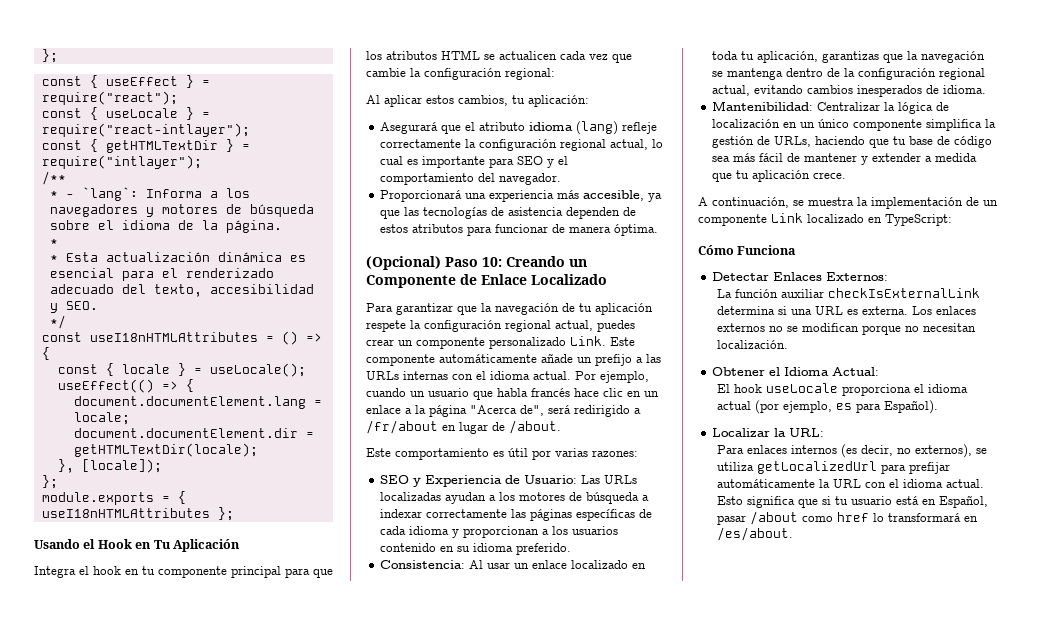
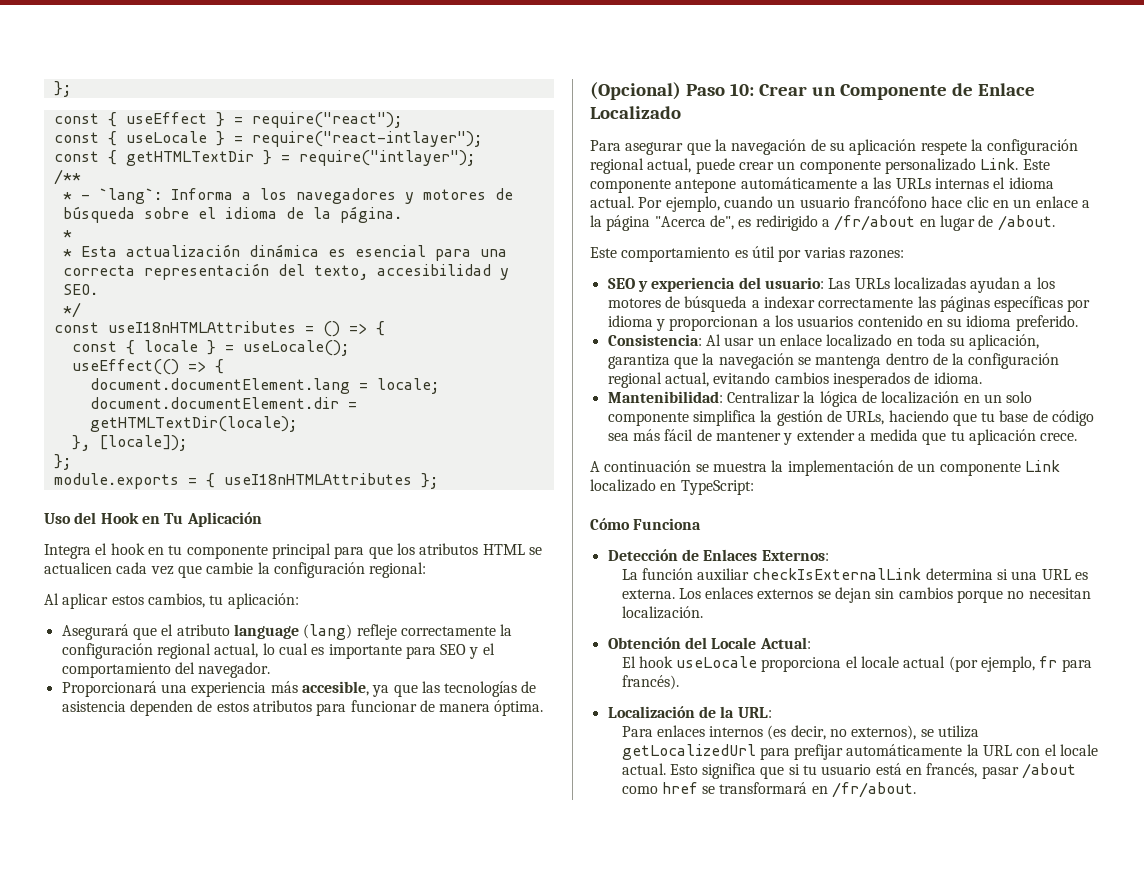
- * Esta actualización dinámica es esencial para el renderizado adecuado del texto, accesibilidad y SEO.
+ * Esta actualización dinámica es esencial para una correcta representación del texto, accesibilidad y SEO.
- Usando el Hook en Tu Aplicación
+ Uso del Hook en Tu Aplicación
- Asegurará que el atributo idioma (lang) refleje correctamente la configuración regional actual, lo cual es importante para SEO y el comportamiento del navegador.
+ Asegurará que el atributo language (lang) refleje correctamente la configuración regional actual, lo cual es importante para SEO y el comportamiento del navegador.
- (Opcional) Paso 10: Creando un Componente de Enlace Localizado
+ (Opcional) Paso 10: Crear un Componente de Enlace Localizado
- Para garantizar que la navegación de tu aplicación respete la configuración regional actual, puedes crear un componente personalizado Link.
+ Para asegurar que la navegación de su aplicación respete la configuración regional actual, puede crear un componente personalizado Link.
- Este componente automáticamente añade un prefijo a las URLs internas con el idioma actual.
+ Este componente antepone automáticamente a las URLs internas el idioma actual.
- Por ejemplo, cuando un usuario que habla francés hace clic en un enlace a la página "Acerca de", será redirigido a /fr/about en lugar de /about.
+ Por ejemplo, cuando un usuario francófono hace clic en un enlace a la página "Acerca de", es redirigido a /fr/about en lugar de /about.
- SEO y Experiencia de Usuario: Las URLs localizadas ayudan a los motores de búsqueda a indexar correctamente las páginas específicas de cada idioma y proporcionan a los usuarios contenido en su idioma preferido.
+ SEO y experiencia del usuario: Las URLs localizadas ayudan a los motores de búsqueda a indexar correctamente las páginas específicas por idioma y proporcionan a los usuarios contenido en su idioma preferido.
- Consistencia: Al usar un enlace localizado en toda tu aplicación, garantizas que la navegación se mantenga dentro de la configuración regional actual, evitando cambios inesperados de idioma.
+ Consistencia: Al usar un enlace localizado en toda su aplicación, garantiza que la navegación se mantenga dentro de la configuración regional actual, evitando cambios inesperados de idioma.
- Mantenibilidad: Centralizar la lógica de localización en un único componente simplifica la gestión de URLs, haciendo que tu base de código sea más fácil de mantener y extender a medida que tu aplicación crece.
+ Mantenibilidad: Centralizar la lógica de localización en un solo componente simplifica la gestión de URLs, haciendo que tu base de código sea más fácil de mantener y extender a medida que tu aplicación crece.
- A continuación, se muestra la implementación de un componente Link localizado en TypeScript:
+ A continuación se muestra la implementación de un componente Link localizado en TypeScript:
- Detectar Enlaces Externos:
+ Detección de Enlaces Externos:
- Los enlaces externos no se modifican porque no necesitan localización.
+ Los enlaces externos se dejan sin cambios porque no necesitan localización.
- Obtener el Idioma Actual:
+ Obtención del Locale Actual:
- El hook useLocale proporciona el idioma actual (por ejemplo, es para Español).
- Localizar la URL:
+ El hook useLocale proporciona el locale actual (por ejemplo, fr para francés).
+ Localización de la URL:
- Para enlaces internos (es decir, no externos), se utiliza getLocalizedUrl para prefijar automáticamente la URL con el idioma actual.
+ Para enlaces internos (es decir, no externos), se utiliza getLocalizedUrl para prefijar automáticamente la URL con el locale actual.
- Esto significa que si tu usuario está en Español, pasar /about como href lo transformará en /es/about.
+ Esto significa que si tu usuario está en francés, pasar /about como href se transformará en /fr/about.

